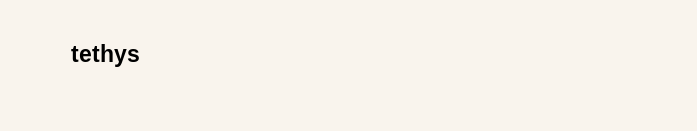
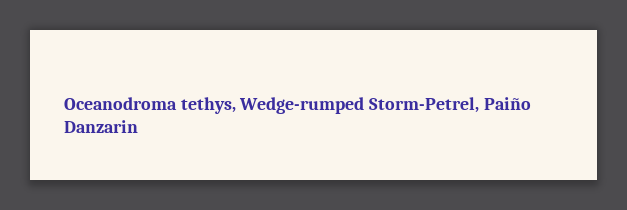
- tethys
+ Oceanodroma tethys, Wedge-rumped Storm-Petrel, Paiño Danzarin

